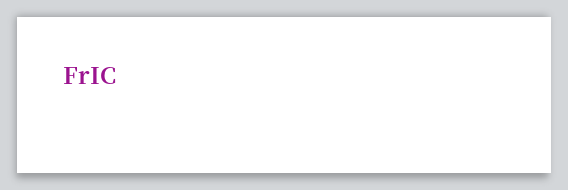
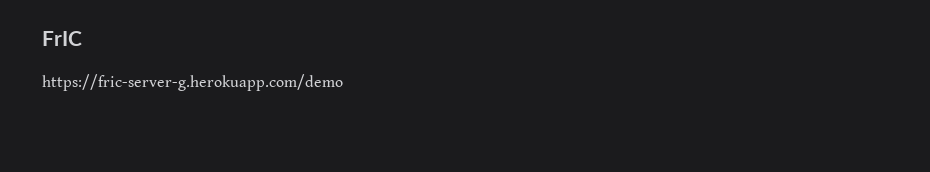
+ https://fric-server-g.herokuapp.com/demo

